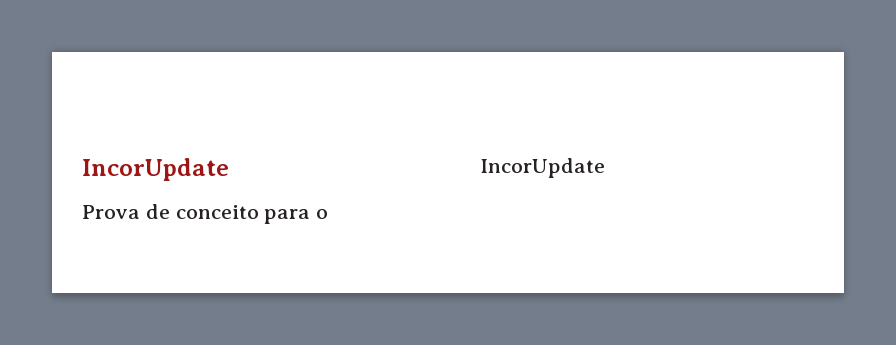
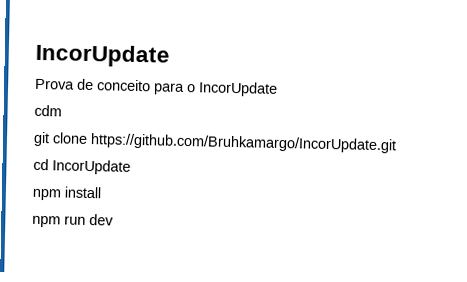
+ cdm
+ git clone https://github.com/Bruhkamargo/IncorUpdate.git
+ cd IncorUpdate
+ npm install
+ npm run dev

